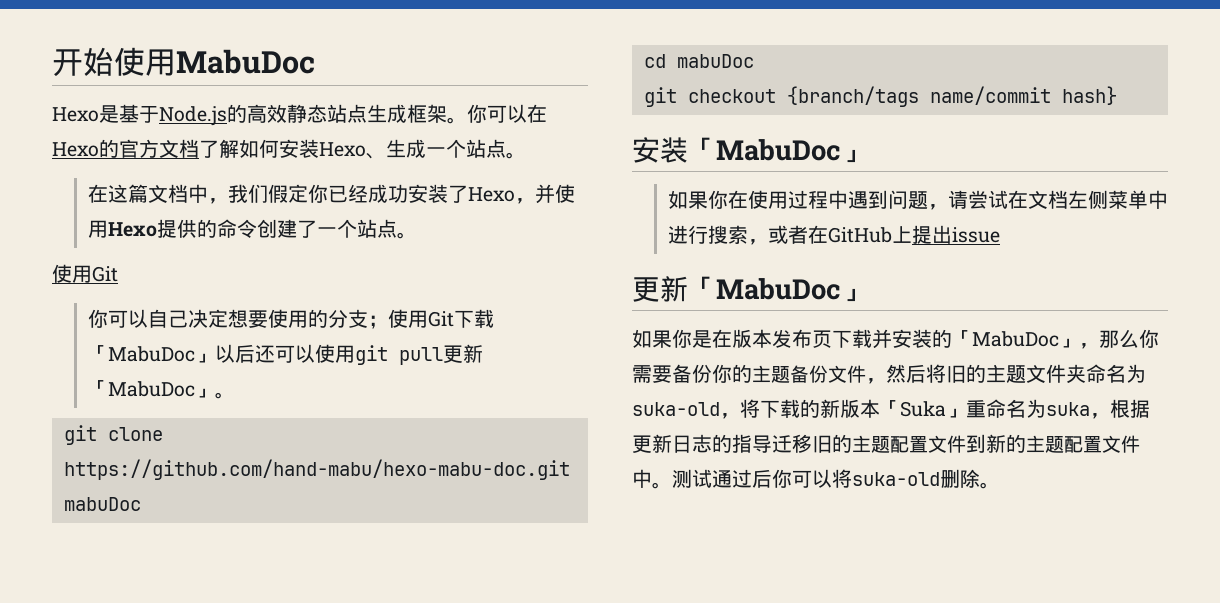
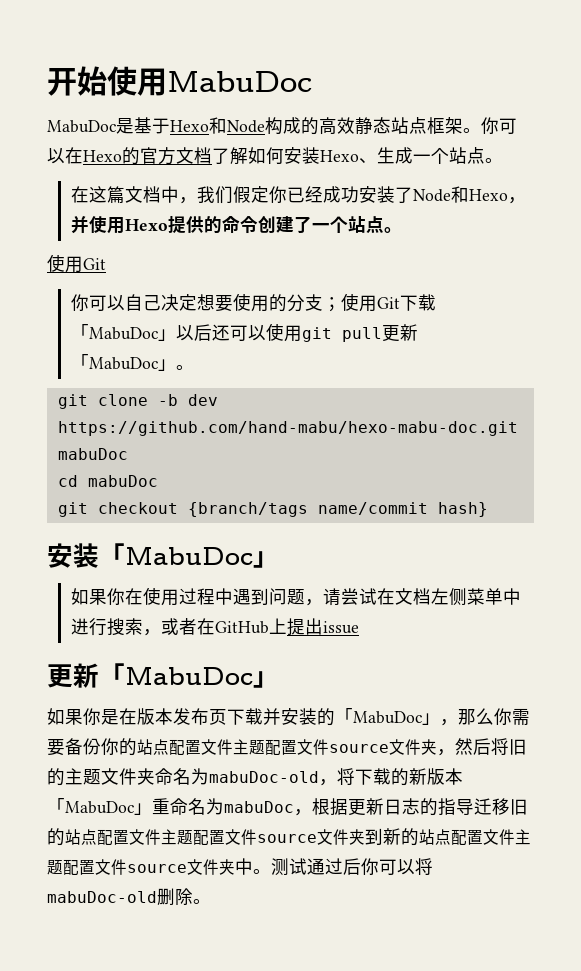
- Hexo是基于Node.js的高效静态站点生成框架。
+ MabuDoc是基于Hexo和Node构成的高效静态站点框架。
- 在这篇文档中，我们假定你已经成功安装了Hexo，并使用Hexo提供的命令创建了一个站点。
+ 在这篇文档中，我们假定你已经成功安装了Node和Hexo，并使用Hexo提供的命令创建了一个站点。
- git clone https://github.com/hand-mabu/hexo-mabu-doc.git mabuDoc
+ git clone -b dev https://github.com/hand-mabu/hexo-mabu-doc.git mabuDoc
- 如果你是在版本发布页下载并安装的「MabuDoc」，那么你需要备份你的主题备份文件，然后将旧的主题文件夹命名为suka-old，将下载的新版本「Suka」重命名为suka，根据更新日志的指导迁移旧的主题配置文件到新的主题配置文件中。
+ 如果你是在版本发布页下载并安装的「MabuDoc」，那么你需要备份你的站点配置文件主题配置文件source文件夹，然后将旧的主题文件夹命名为mabuDoc-old，将下载的新版本「MabuDoc」重命名为mabuDoc，根据更新日志的指导迁移旧的站点配置文件主题配置文件source文件夹到新的站点配置文件主题配置文件source文件夹中。
- 测试通过后你可以将suka-old删除。
+ 测试通过后你可以将mabuDoc-old删除。

